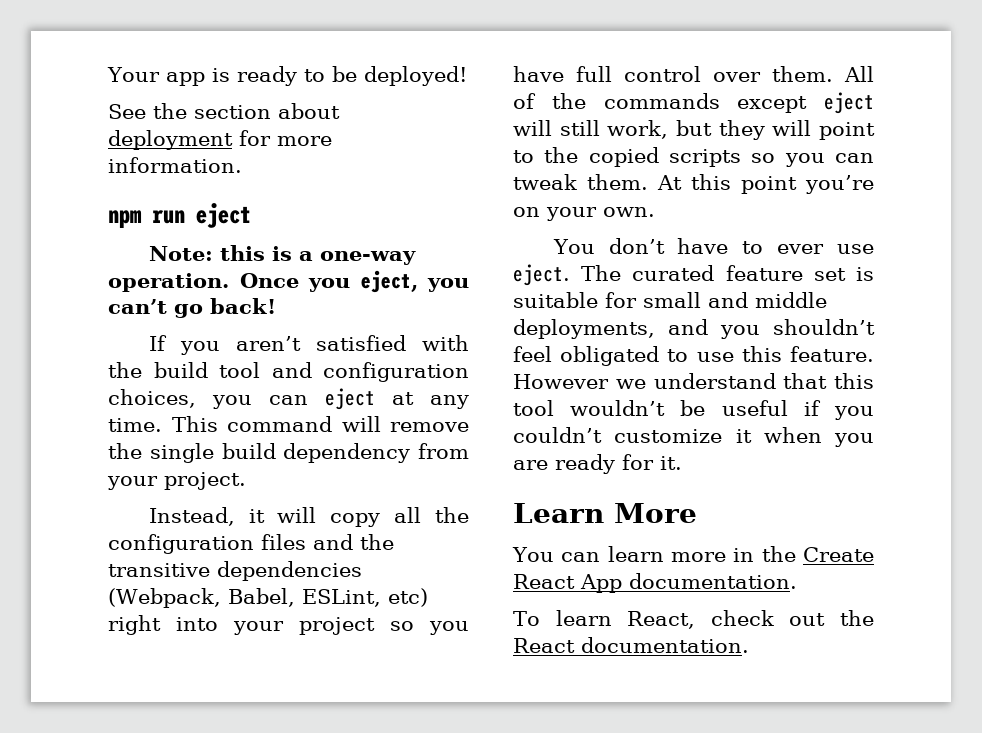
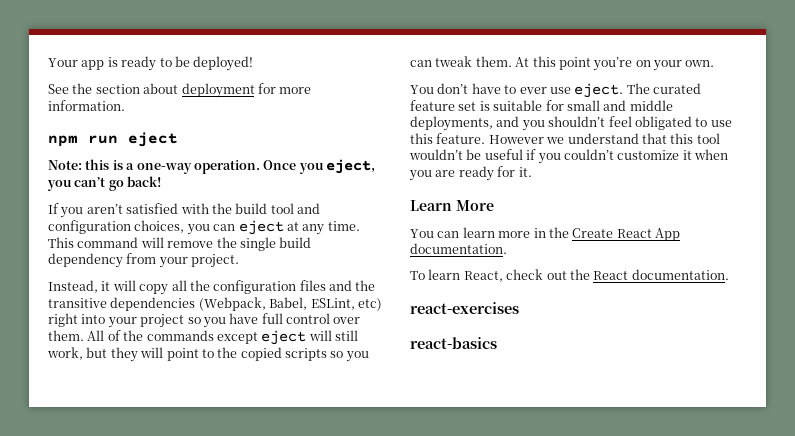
+ react-exercises
+ react-basics

